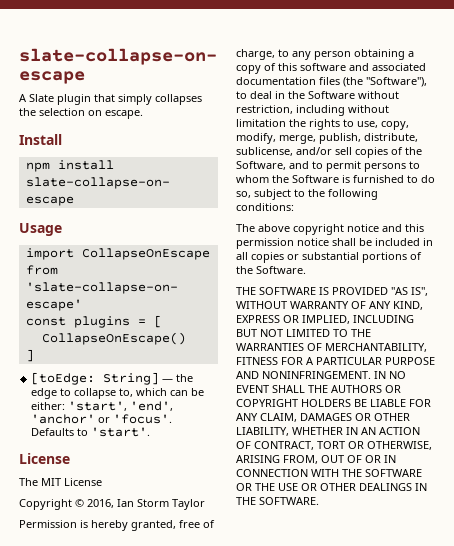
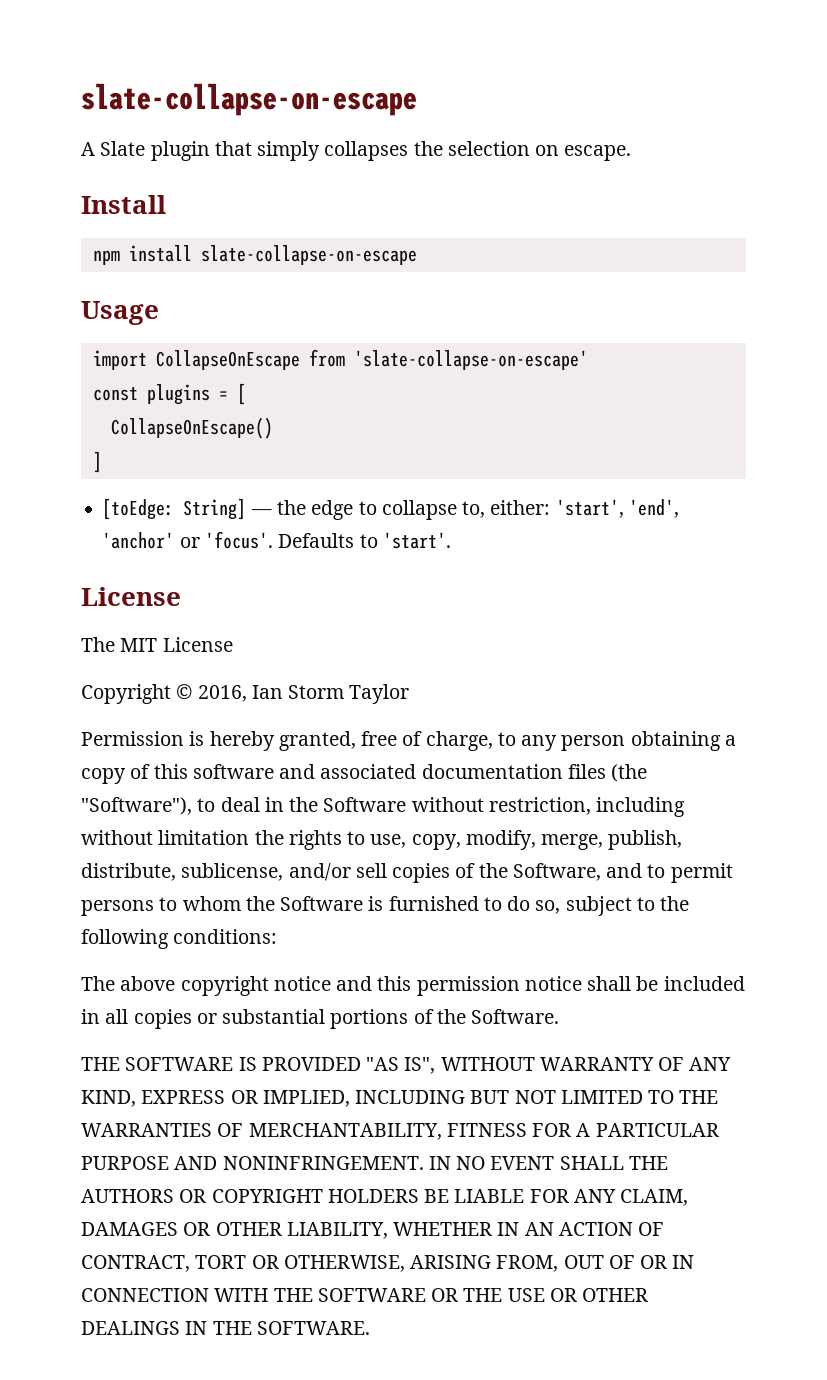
- [toEdge: String] — the edge to collapse to, which can be either: 'start', 'end', 'anchor' or 'focus'.
+ [toEdge: String] — the edge to collapse to, either: 'start', 'end', 'anchor' or 'focus'.

